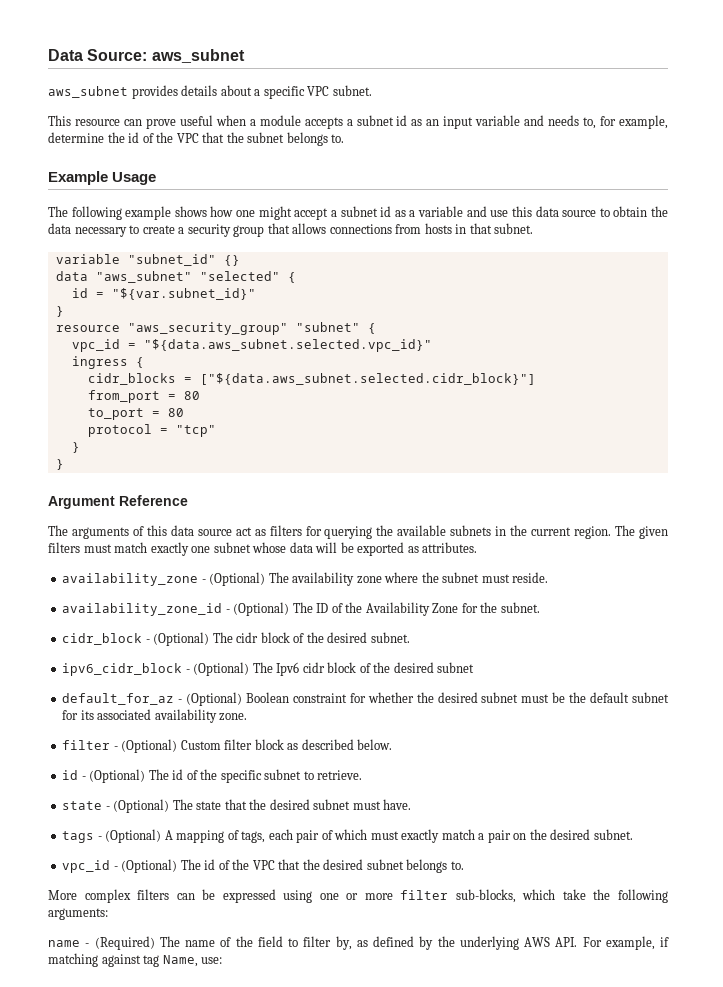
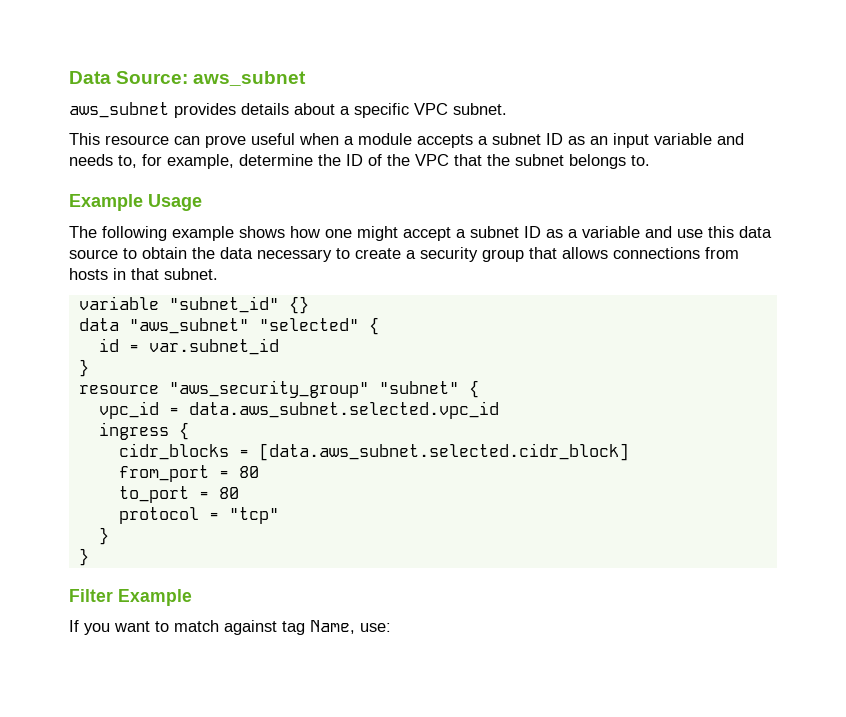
- This resource can prove useful when a module accepts a subnet id as an input variable and needs to, for example, determine the id of the VPC that the subnet belongs to.
+ This resource can prove useful when a module accepts a subnet ID as an input variable and needs to, for example, determine the ID of the VPC that the subnet belongs to.
- The following example shows how one might accept a subnet id as a variable and use this data source to obtain the data necessary to create a security group that allows connections from hosts in that subnet.
+ The following example shows how one might accept a subnet ID as a variable and use this data source to obtain the data necessary to create a security group that allows connections from hosts in that subnet.
- id = "${var.subnet_id}"
+ id = var.subnet_id
- vpc_id = "${data.aws_subnet.selected.vpc_id}"
+ vpc_id = data.aws_subnet.selected.vpc_id
- cidr_blocks = ["${data.aws_subnet.selected.cidr_block}"]
+ cidr_blocks = [data.aws_subnet.selected.cidr_block]
- Argument Reference
- The arguments of this data source act as filters for querying the available subnets in the current region. The given filters must match exactly one subnet whose data will be exported as attributes.
- availability_zone - (Optional) The availability zone where the subnet must reside.
- availability_zone_id - (Optional) The ID of the Availability Zone for the subnet.
- cidr_block - (Optional) The cidr block of the desired subnet.
- ipv6_cidr_block - (Optional) The Ipv6 cidr block of the desired subnet
- default_for_az - (Optional) Boolean constraint for whether the desired subnet must be the default subnet for its associated availability zone.
- filter - (Optional) Custom filter block as described below.
- id - (Optional) The id of the specific subnet to retrieve.
- state - (Optional) The state that the desired subnet must have.
- tags - (Optional) A mapping of tags, each pair of which must exactly match a pair on the desired subnet.
- vpc_id - (Optional) The id of the VPC that the desired subnet belongs to.
- More complex filters can be expressed using one or more filter sub-blocks, which take the following arguments:
- name - (Required) The name of the field to filter by, as defined by the underlying AWS API. For example, if matching against tag Name, use:
+ Filter Example
+ If you want to match against tag Name, use:

